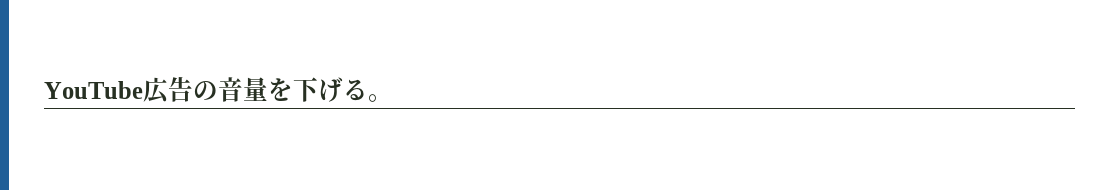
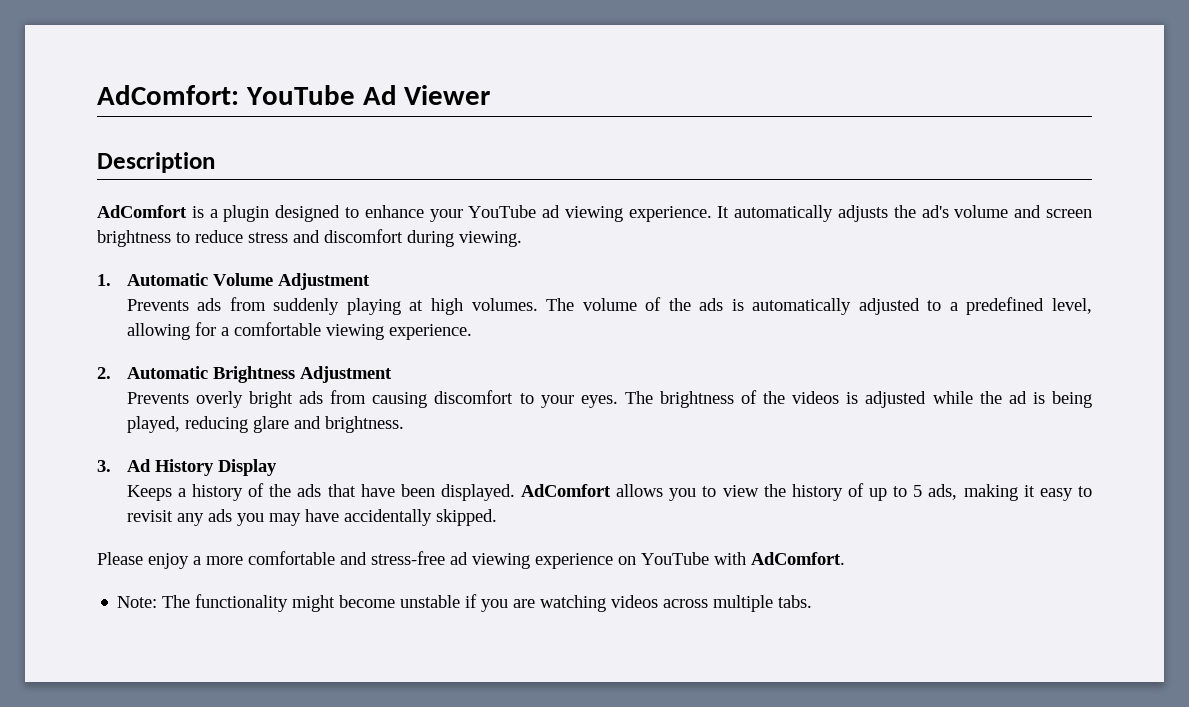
- YouTube広告の音量を下げる。
+ AdComfort: YouTube Ad Viewer
+ Description
+ AdComfort is a plugin designed to enhance your YouTube ad viewing experience. It automatically adjusts the ad's volume and screen brightness to reduce stress and discomfort during viewing.
+ 1. Automatic Volume Adjustment
+ Prevents ads from suddenly playing at high volumes. The volume of the ads is automatically adjusted to a predefined level, allowing for a comfortable viewing experience.
+ 2. Automatic Brightness Adjustment
+ Prevents overly bright ads from causing discomfort to your eyes. The brightness of the videos is adjusted while the ad is being played, reducing glare and brightness.
+ 3. Ad History Display
+ Keeps a history of the ads that have been displayed. AdComfort allows you to view the history of up to 5 ads, making it easy to revisit any ads you may have accidentally skipped.
+ Please enjoy a more comfortable and stress-free ad viewing experience on YouTube with AdComfort.
+ Note: The functionality might become unstable if you are watching videos across multiple tabs.

